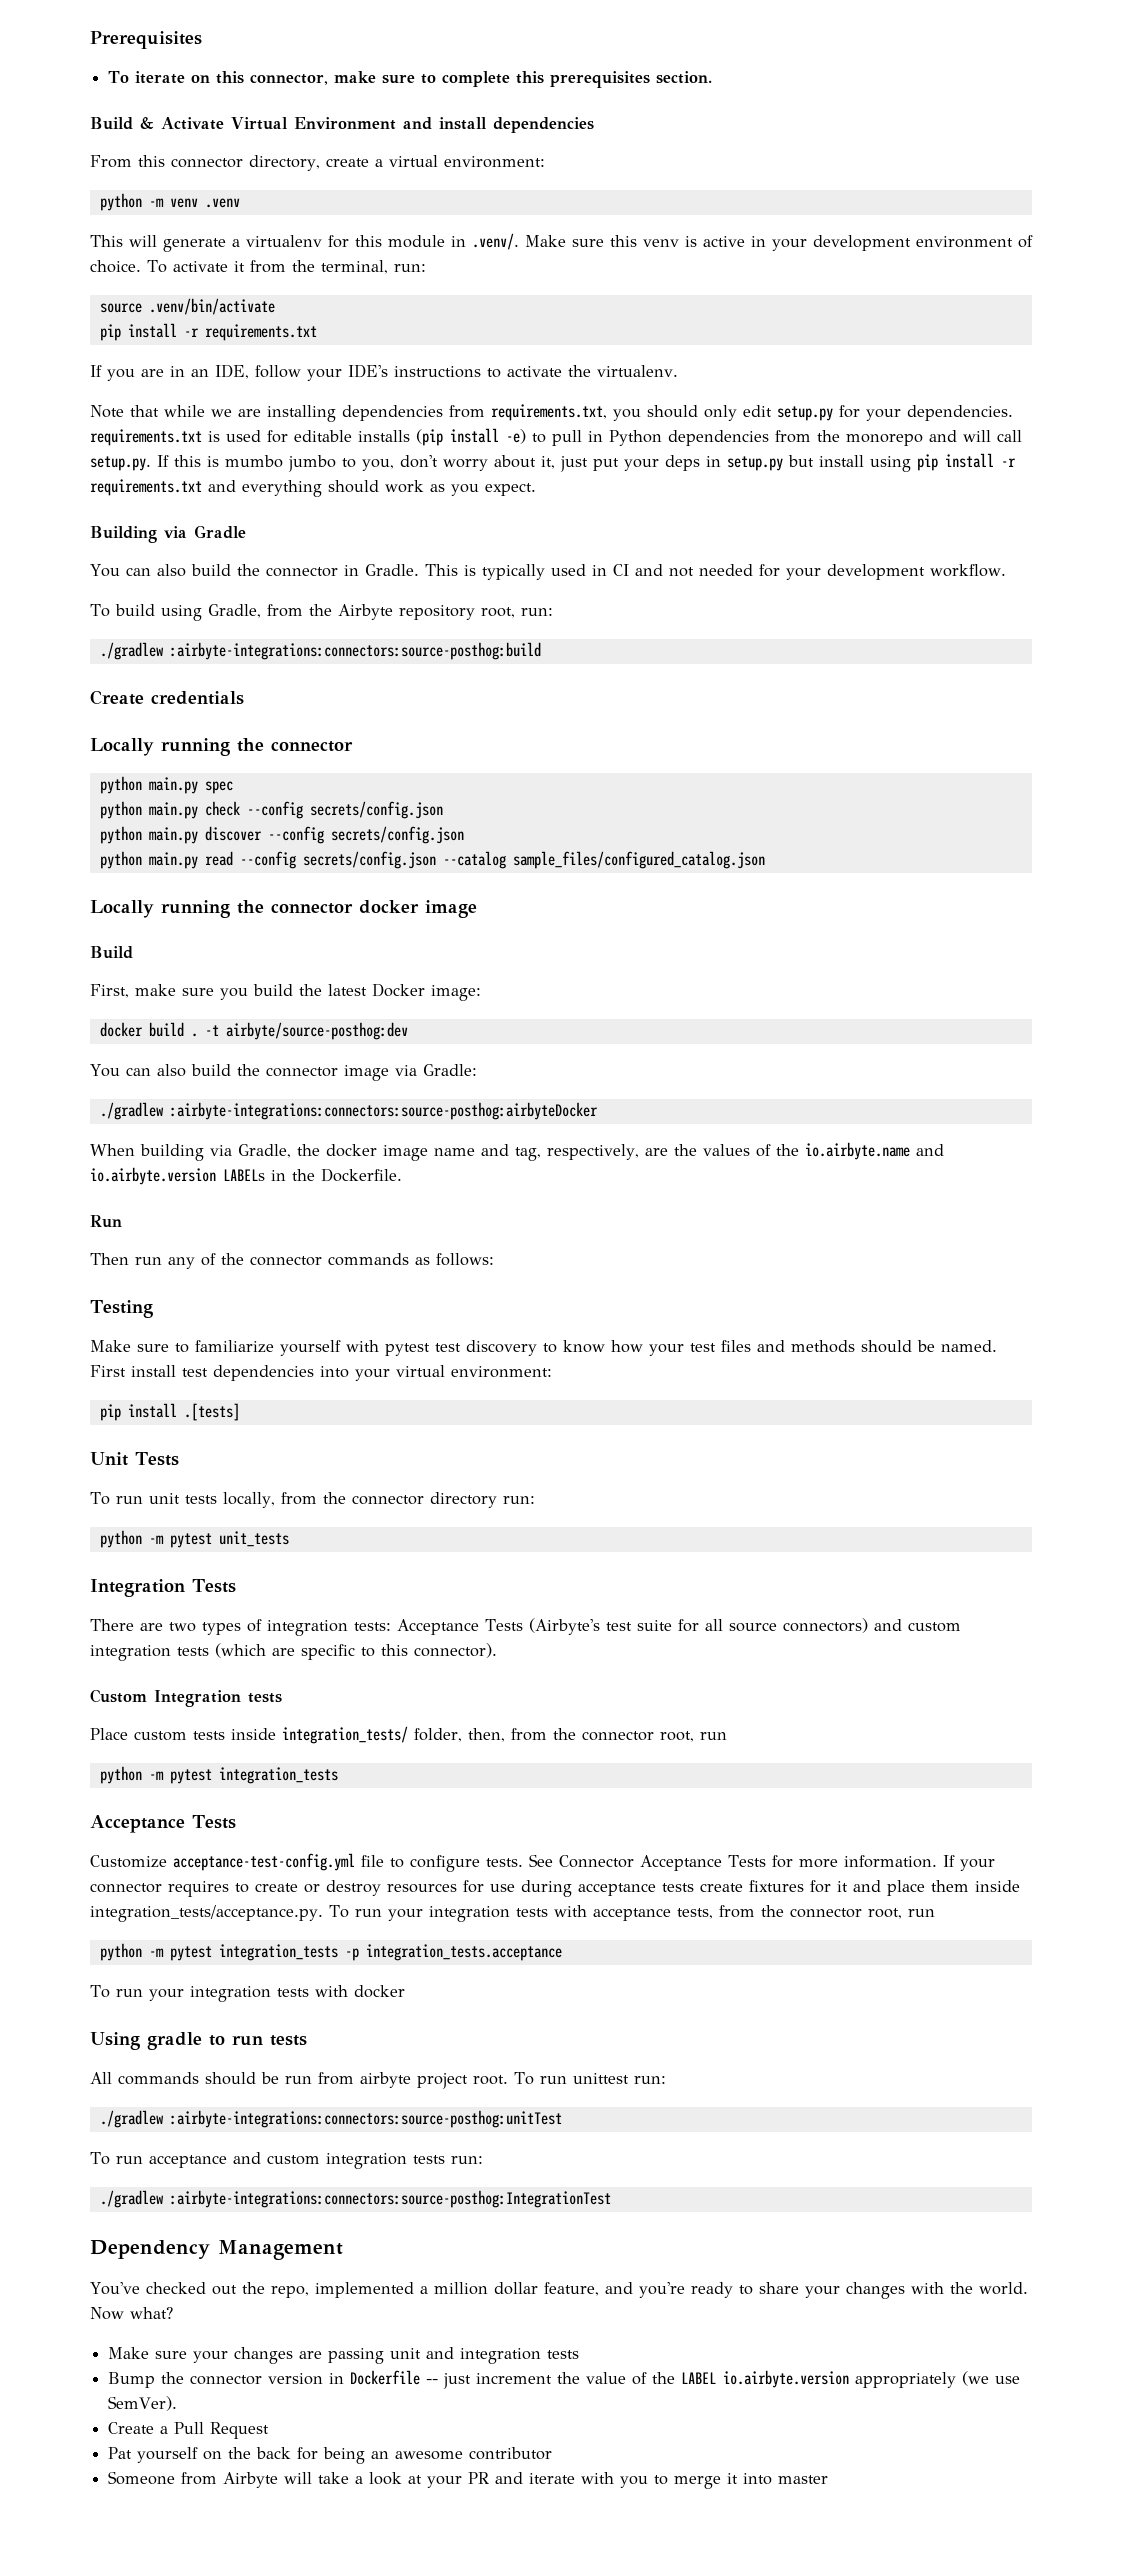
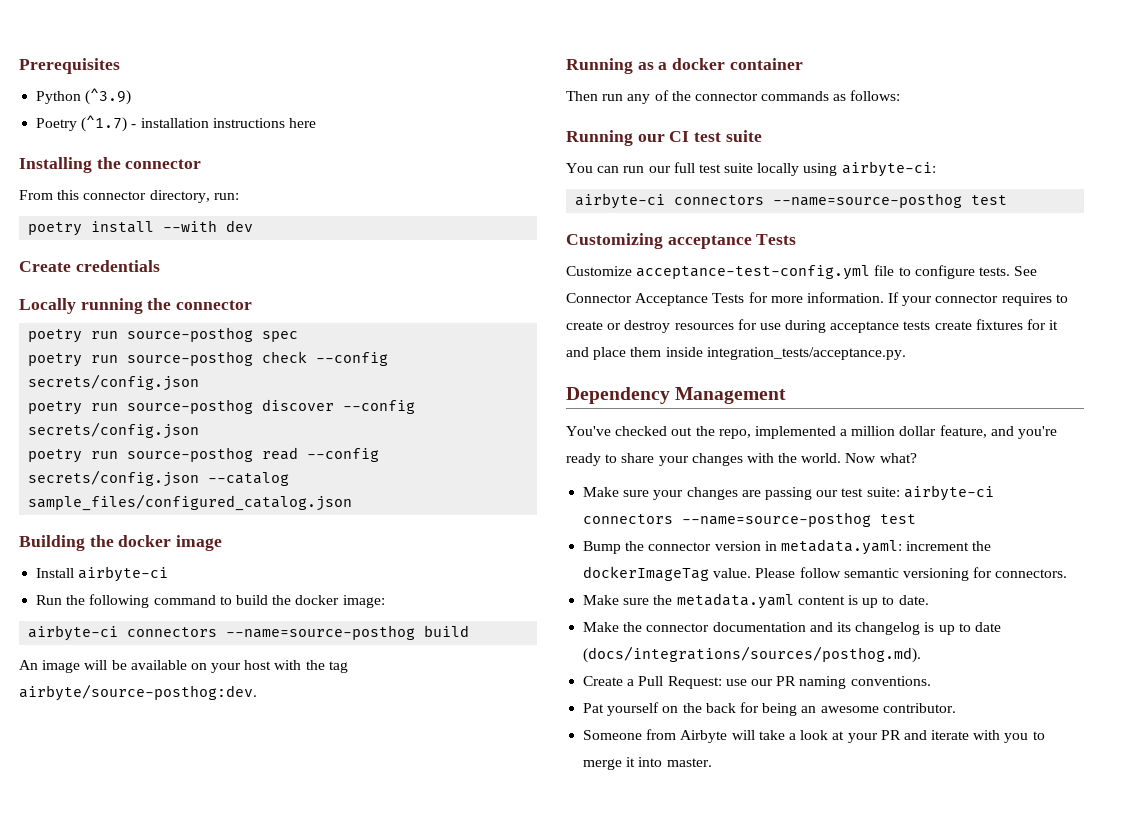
- To iterate on this connector, make sure to complete this prerequisites section.
- Build & Activate Virtual Environment and install dependencies
- From this connector directory, create a virtual environment:
- python -m venv .venv
- This will generate a virtualenv for this module in .venv/. Make sure this venv is active in your development environment of choice. To activate it from the terminal, run:
- source .venv/bin/activate
- pip install -r requirements.txt
- If you are in an IDE, follow your IDE's instructions to activate the virtualenv.
- Note that while we are installing dependencies from requirements.txt, you should only edit setup.py for your dependencies. requirements.txt is used for editable installs (pip install -e) to pull in Python dependencies from the monorepo and will call setup.py. If this is mumbo jumbo to you, don't worry about it, just put your deps in setup.py but install using pip install -r requirements.txt and everything should work as you expect.
- Building via Gradle
- You can also build the connector in Gradle. This is typically used in CI and not needed for your development workflow.
- To build using Gradle, from the Airbyte repository root, run:
- ./gradlew :airbyte-integrations:connectors:source-posthog:build
+ Python (^3.9)
+ Poetry (^1.7) - installation instructions here
+ Installing the connector
+ From this connector directory, run:
+ poetry install --with dev
- python main.py spec
- python main.py check --config secrets/config.json
+ poetry run source-posthog spec
+ poetry run source-posthog check --config secrets/config.json
- python main.py discover --config secrets/config.json
+ poetry run source-posthog discover --config secrets/config.json
- python main.py read --config secrets/config.json --catalog sample_files/configured_catalog.json
+ poetry run source-posthog read --config secrets/config.json --catalog sample_files/configured_catalog.json
- Locally running the connector docker image
- Build
- First, make sure you build the latest Docker image:
- docker build . -t airbyte/source-posthog:dev
- You can also build the connector image via Gradle:
- ./gradlew :airbyte-integrations:connectors:source-posthog:airbyteDocker
- When building via Gradle, the docker image name and tag, respectively, are the values of the io.airbyte.name and io.airbyte.version LABELs in the Dockerfile.
- Run
+ Building the docker image
+ Install airbyte-ci
+ Run the following command to build the docker image:
+ airbyte-ci connectors --name=source-posthog build
+ An image will be available on your host with the tag airbyte/source-posthog:dev.
+ Running as a docker container
- Testing
- Make sure to familiarize yourself with pytest test discovery to know how your test files and methods should be named. First install test dependencies into your virtual environment:
- pip install .[tests]
- Unit Tests
- To run unit tests locally, from the connector directory run:
- python -m pytest unit_tests
- Integration Tests
- There are two types of integration tests: Acceptance Tests (Airbyte's test suite for all source connectors) and custom integration tests (which are specific to this connector).
- Custom Integration tests
- Place custom tests inside integration_tests/ folder, then, from the connector root, run
- python -m pytest integration_tests
- Acceptance Tests
+ Running our CI test suite
+ You can run our full test suite locally using airbyte-ci:
+ airbyte-ci connectors --name=source-posthog test
+ Customizing acceptance Tests
- If your connector requires to create or destroy resources for use during acceptance tests create fixtures for it and place them inside integration_tests/acceptance.py. To run your integration tests with acceptance tests, from the connector root, run
- python -m pytest integration_tests -p integration_tests.acceptance
- To run your integration tests with docker
- Using gradle to run tests
- All commands should be run from airbyte project root. To run unittest run:
- ./gradlew :airbyte-integrations:connectors:source-posthog:unitTest
- To run acceptance and custom integration tests run:
- ./gradlew :airbyte-integrations:connectors:source-posthog:IntegrationTest
+ If your connector requires to create or destroy resources for use during acceptance tests create fixtures for it and place them inside integration_tests/acceptance.py.
- Make sure your changes are passing unit and integration tests
+ Make sure your changes are passing our test suite: airbyte-ci connectors --name=source-posthog test
- Bump the connector version in Dockerfile -- just increment the value of the LABEL io.airbyte.version appropriately (we use SemVer).
- Create a Pull Request
+ Bump the connector version in metadata.yaml: increment the dockerImageTag value. Please follow semantic versioning for connectors.
+ Make sure the metadata.yaml content is up to date.
+ Make the connector documentation and its changelog is up to date (docs/integrations/sources/posthog.md).
+ Create a Pull Request: use our PR naming conventions.
- Pat yourself on the back for being an awesome contributor
+ Pat yourself on the back for being an awesome contributor.
- Someone from Airbyte will take a look at your PR and iterate with you to merge it into master
+ Someone from Airbyte will take a look at your PR and iterate with you to merge it into master.

